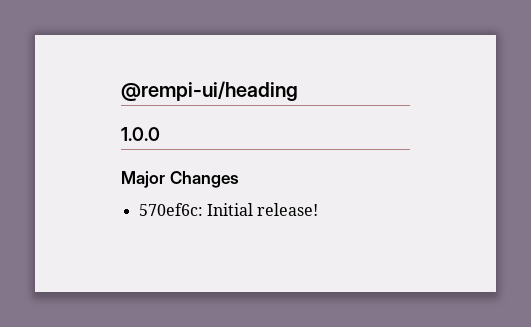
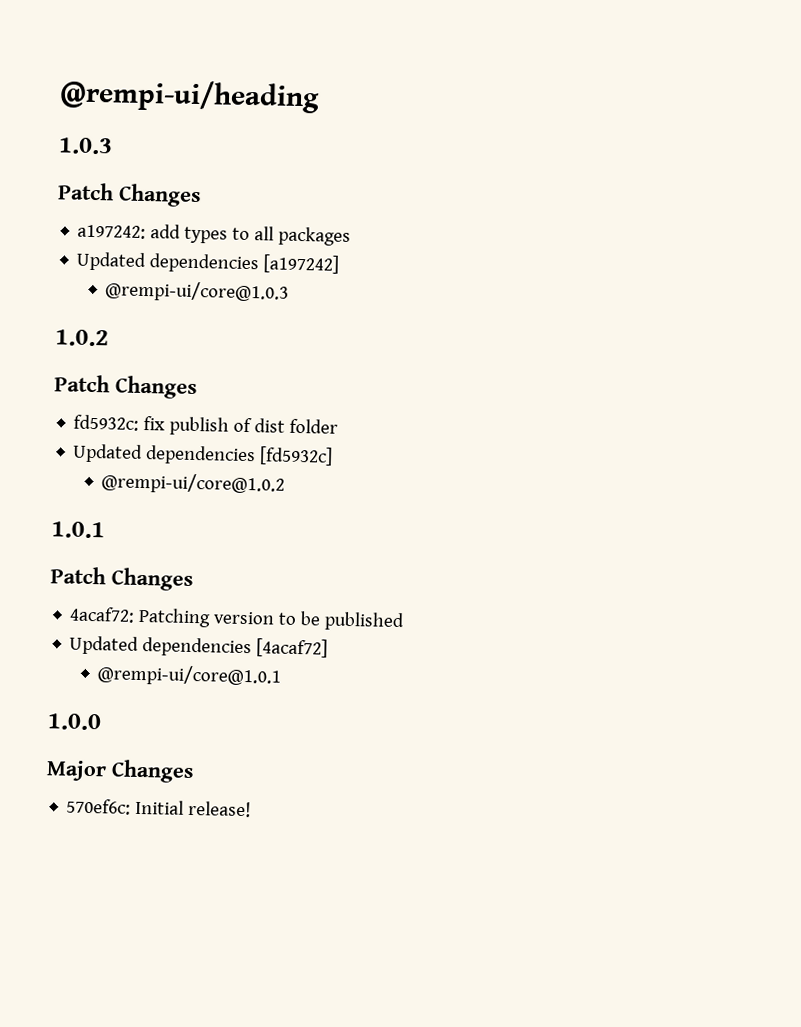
+ 1.0.3
+ Patch Changes
+ a197242: add types to all packages
+ Updated dependencies [a197242]
+ @rempi-ui/core@1.0.3
+ 1.0.2
+ Patch Changes
+ fd5932c: fix publish of dist folder
+ Updated dependencies [fd5932c]
+ @rempi-ui/core@1.0.2
+ 1.0.1
+ Patch Changes
+ 4acaf72: Patching version to be published
+ Updated dependencies [4acaf72]
+ @rempi-ui/core@1.0.1

